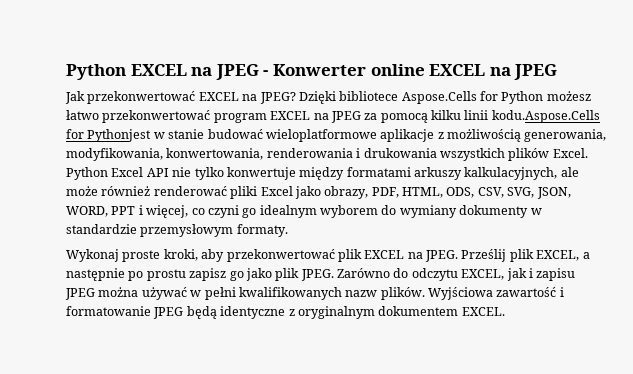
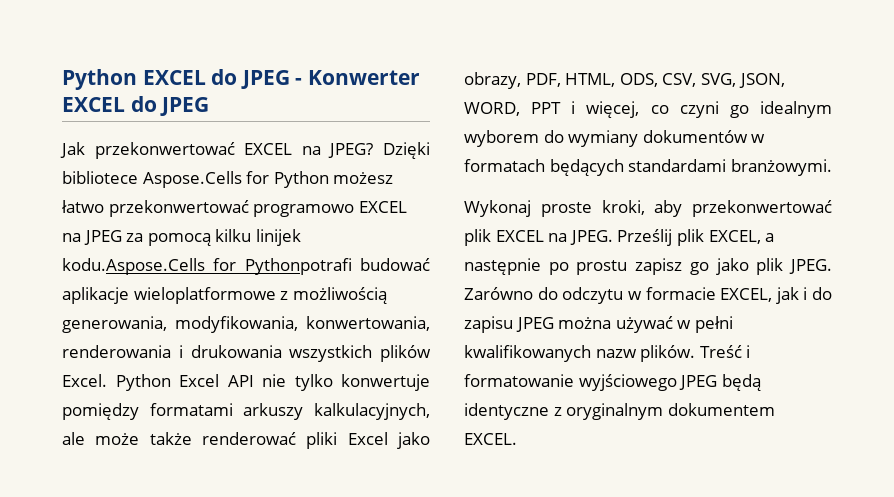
- Python EXCEL na JPEG - Konwerter online EXCEL na JPEG
+ Python EXCEL do JPEG - Konwerter EXCEL do JPEG
- Dzięki bibliotece Aspose.Cells for Python możesz łatwo przekonwertować program EXCEL na JPEG za pomocą kilku linii kodu.Aspose.Cells for Pythonjest w stanie budować wieloplatformowe aplikacje z możliwością generowania, modyfikowania, konwertowania, renderowania i drukowania wszystkich plików Excel.
+ Dzięki bibliotece Aspose.Cells for Python możesz łatwo przekonwertować programowo EXCEL na JPEG za pomocą kilku linijek kodu.Aspose.Cells for Pythonpotrafi budować aplikacje wieloplatformowe z możliwością generowania, modyfikowania, konwertowania, renderowania i drukowania wszystkich plików Excel.
- Python Excel API nie tylko konwertuje między formatami arkuszy kalkulacyjnych, ale może również renderować pliki Excel jako obrazy, PDF, HTML, ODS, CSV, SVG, JSON, WORD, PPT i więcej, co czyni go idealnym wyborem do wymiany dokumenty w standardzie przemysłowym formaty.
+ Python Excel API nie tylko konwertuje pomiędzy formatami arkuszy kalkulacyjnych, ale może także renderować pliki Excel jako obrazy, PDF, HTML, ODS, CSV, SVG, JSON, WORD, PPT i więcej, co czyni go idealnym wyborem do wymiany dokumentów w formatach będących standardami branżowymi.
- Zarówno do odczytu EXCEL, jak i zapisu JPEG można używać w pełni kwalifikowanych nazw plików.
+ Zarówno do odczytu w formacie EXCEL, jak i do zapisu JPEG można używać w pełni kwalifikowanych nazw plików.
- Wyjściowa zawartość i formatowanie JPEG będą identyczne z oryginalnym dokumentem EXCEL.
+ Treść i formatowanie wyjściowego JPEG będą identyczne z oryginalnym dokumentem EXCEL.

